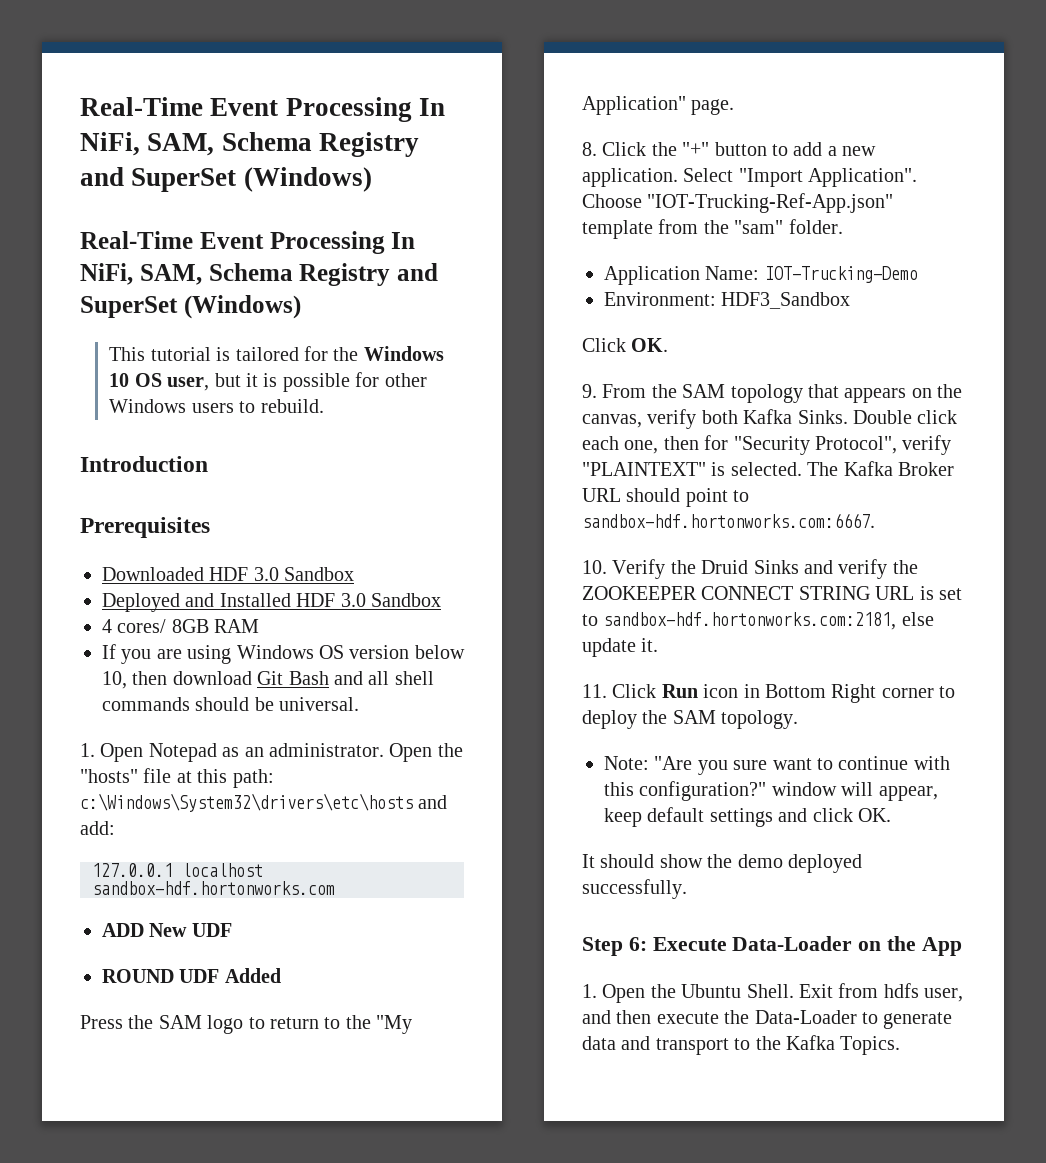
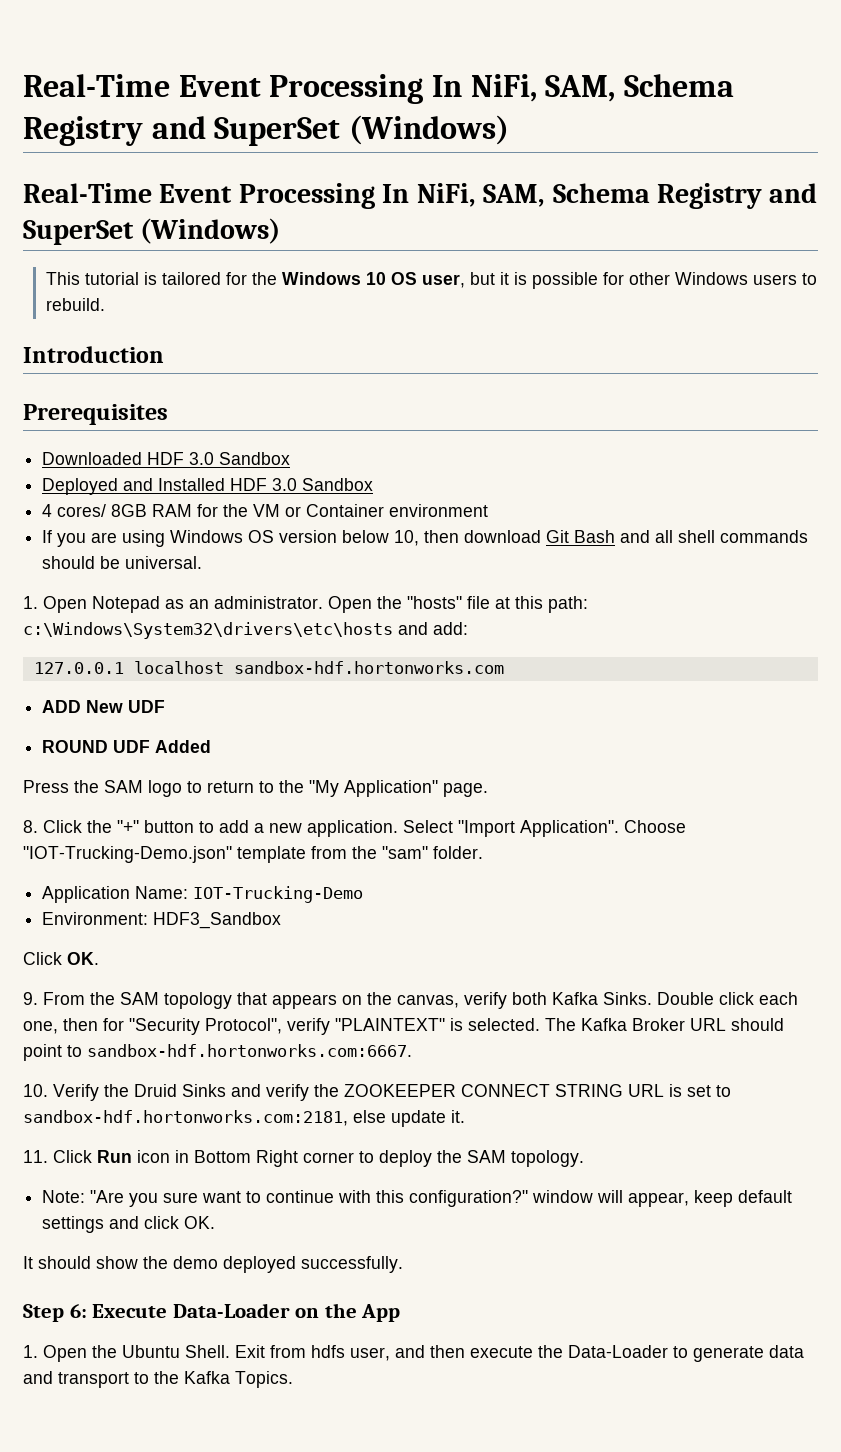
- 4 cores/ 8GB RAM
+ 4 cores/ 8GB RAM for the VM or Container environment
- Choose "IOT-Trucking-Ref-App.json" template from the "sam" folder.
+ Choose "IOT-Trucking-Demo.json" template from the "sam" folder.

